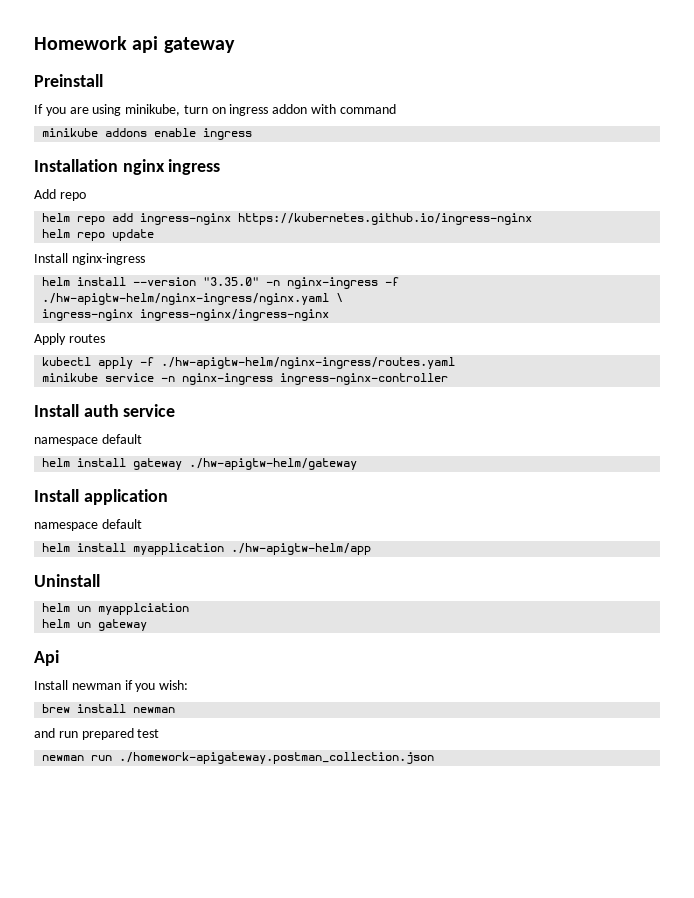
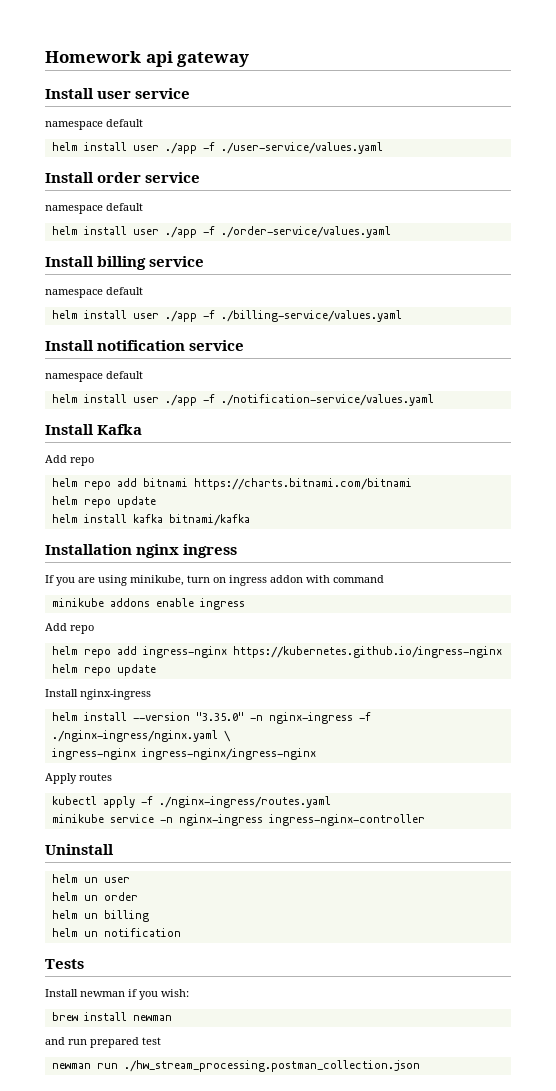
- Preinstall
+ Install user service
+ namespace default
+ helm install user ./app -f ./user-service/values.yaml
+ Install order service
+ namespace default
+ helm install user ./app -f ./order-service/values.yaml
+ Install billing service
+ namespace default
+ helm install user ./app -f ./billing-service/values.yaml
+ Install notification service
+ namespace default
+ helm install user ./app -f ./notification-service/values.yaml
+ Install Kafka
+ Add repo
+ helm repo add bitnami https://charts.bitnami.com/bitnami
+ helm repo update
+ helm install kafka bitnami/kafka
+ Installation nginx ingress
- Installation nginx ingress
- helm install --version "3.35.0" -n nginx-ingress -f ./hw-apigtw-helm/nginx-ingress/nginx.yaml \
+ helm install --version "3.35.0" -n nginx-ingress -f ./nginx-ingress/nginx.yaml \
- kubectl apply -f ./hw-apigtw-helm/nginx-ingress/routes.yaml
+ kubectl apply -f ./nginx-ingress/routes.yaml
- Install auth service
- namespace default
- helm install gateway ./hw-apigtw-helm/gateway
- Install application
- namespace default
- helm install myapplication ./hw-apigtw-helm/app
- helm un myapplciation
- helm un gateway
- Api
+ helm un user
+ helm un order
+ helm un billing
+ helm un notification
+ Tests
- newman run ./homework-apigateway.postman_collection.json
+ newman run ./hw_stream_processing.postman_collection.json

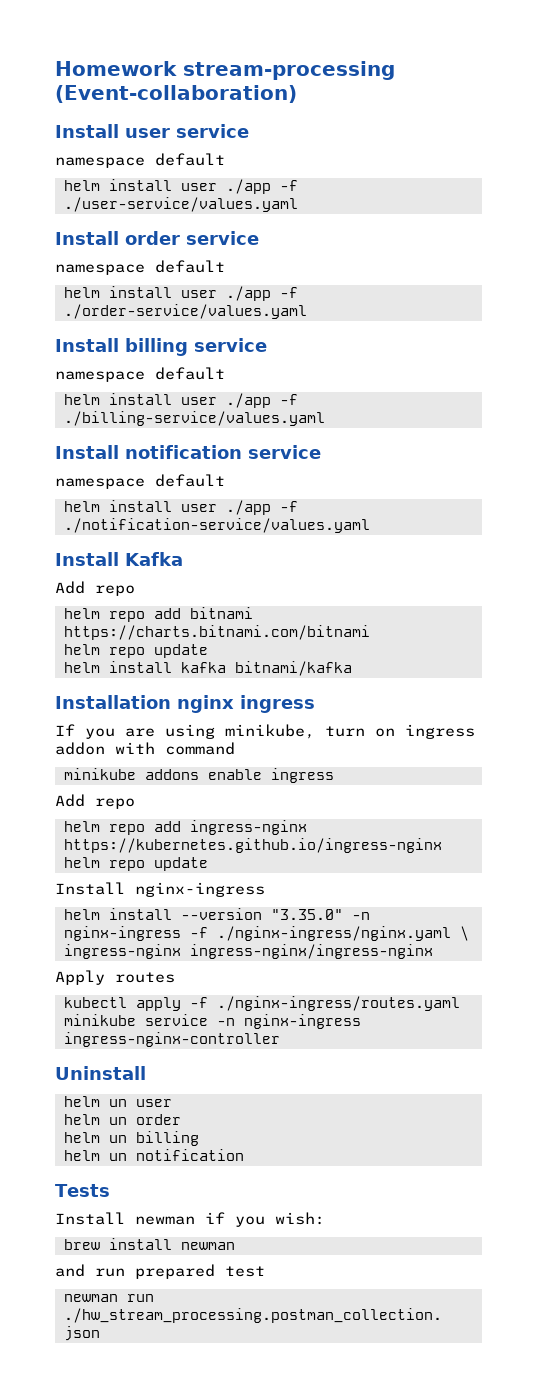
- Homework api gateway
+ Homework stream-processing (Event-collaboration)

